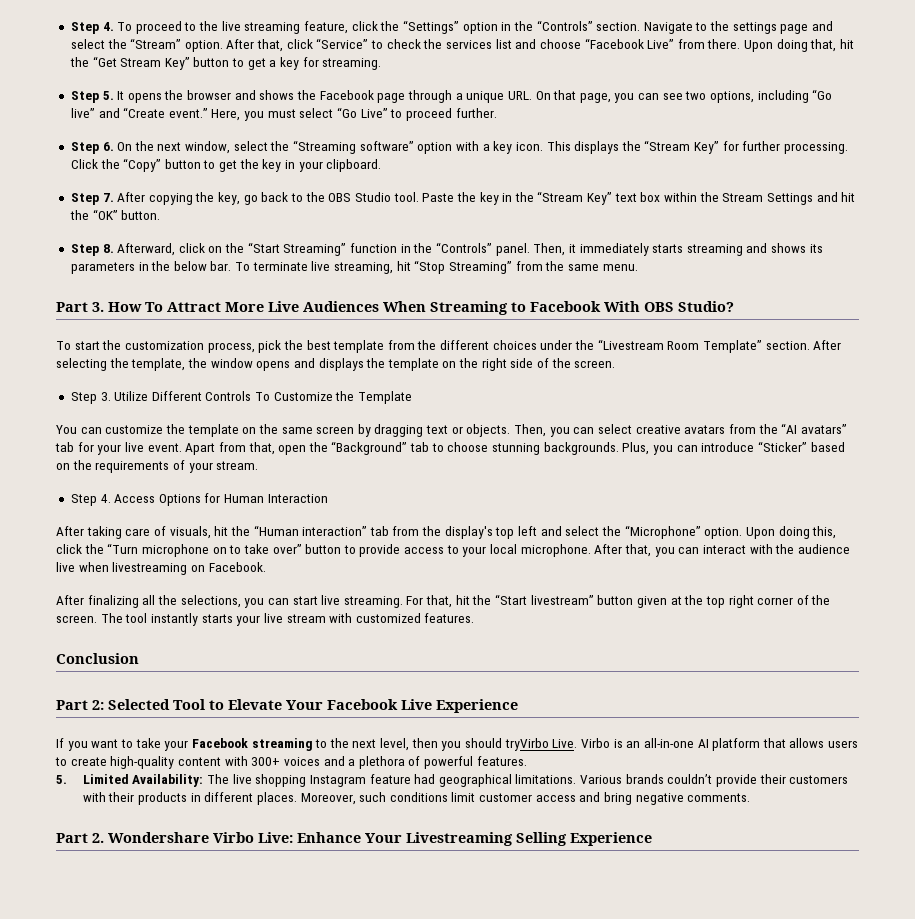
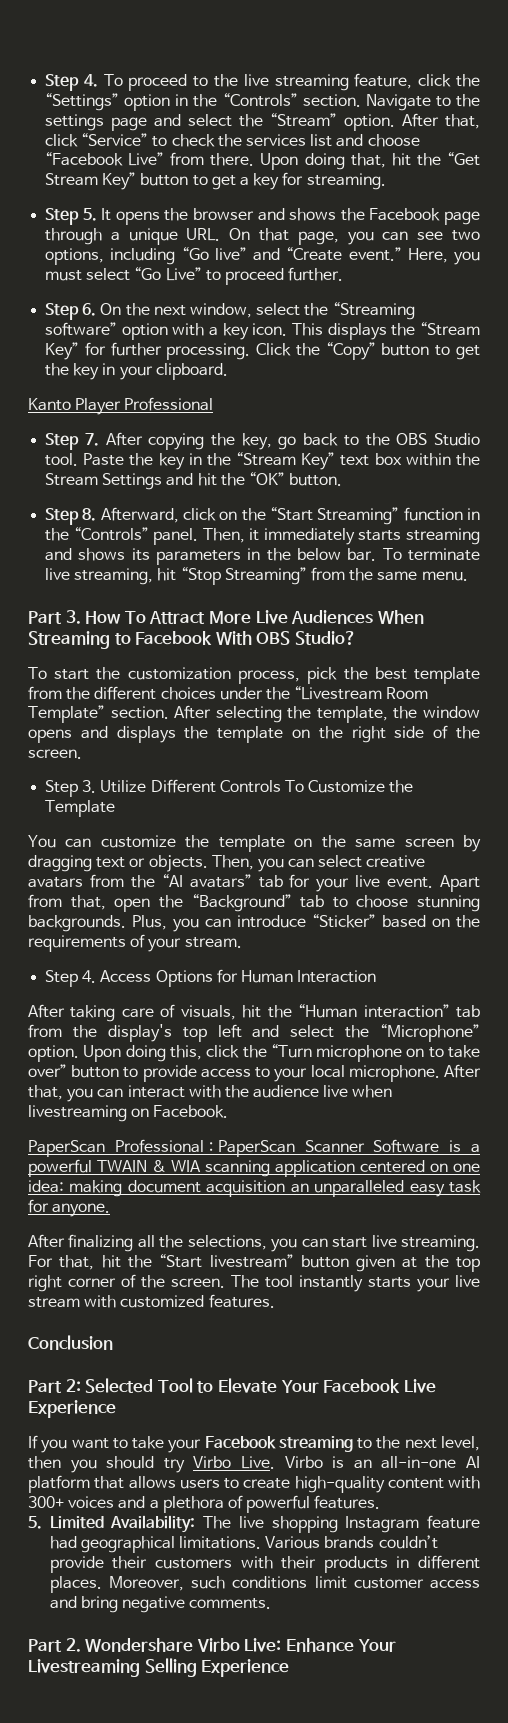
+ Kanto Player Professional
+ PaperScan Professional：PaperScan Scanner Software is a powerful TWAIN & WIA scanning application centered on one idea: making document acquisition an unparalleled easy task for anyone.
- If you want to take your Facebook streaming to the next level, then you should tryVirbo Live.
+ If you want to take your Facebook streaming to the next level, then you should try Virbo Live.

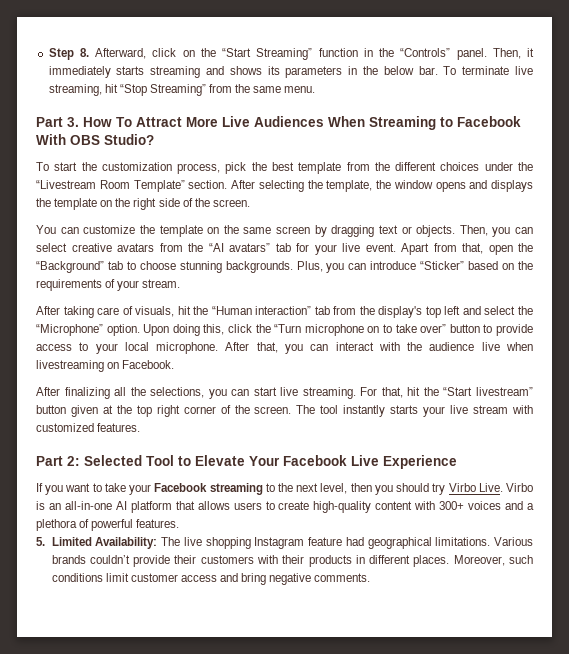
- Step 4. To proceed to the live streaming feature, click the “Settings” option in the “Controls” section. Navigate to the settings page and select the “Stream” option. After that, click “Service” to check the services list and choose “Facebook Live” from there. Upon doing that, hit the “Get Stream Key” button to get a key for streaming.
- Step 5. It opens the browser and shows the Facebook page through a unique URL. On that page, you can see two options, including “Go live” and “Create event.” Here, you must select “Go Live” to proceed further.
- Step 6. On the next window, select the “Streaming software” option with a key icon. This displays the “Stream Key” for further processing. Click the “Copy” button to get the key in your clipboard.
- Kanto Player Professional
- Step 7. After copying the key, go back to the OBS Studio tool. Paste the key in the “Stream Key” text box within the Stream Settings and hit the “OK” button.
- Step 3. Utilize Different Controls To Customize the Template
- Step 4. Access Options for Human Interaction
- PaperScan Professional：PaperScan Scanner Software is a powerful TWAIN & WIA scanning application centered on one idea: making document acquisition an unparalleled easy task for anyone.
- Conclusion
- Part 2. Wondershare Virbo Live: Enhance Your Livestreaming Selling Experience

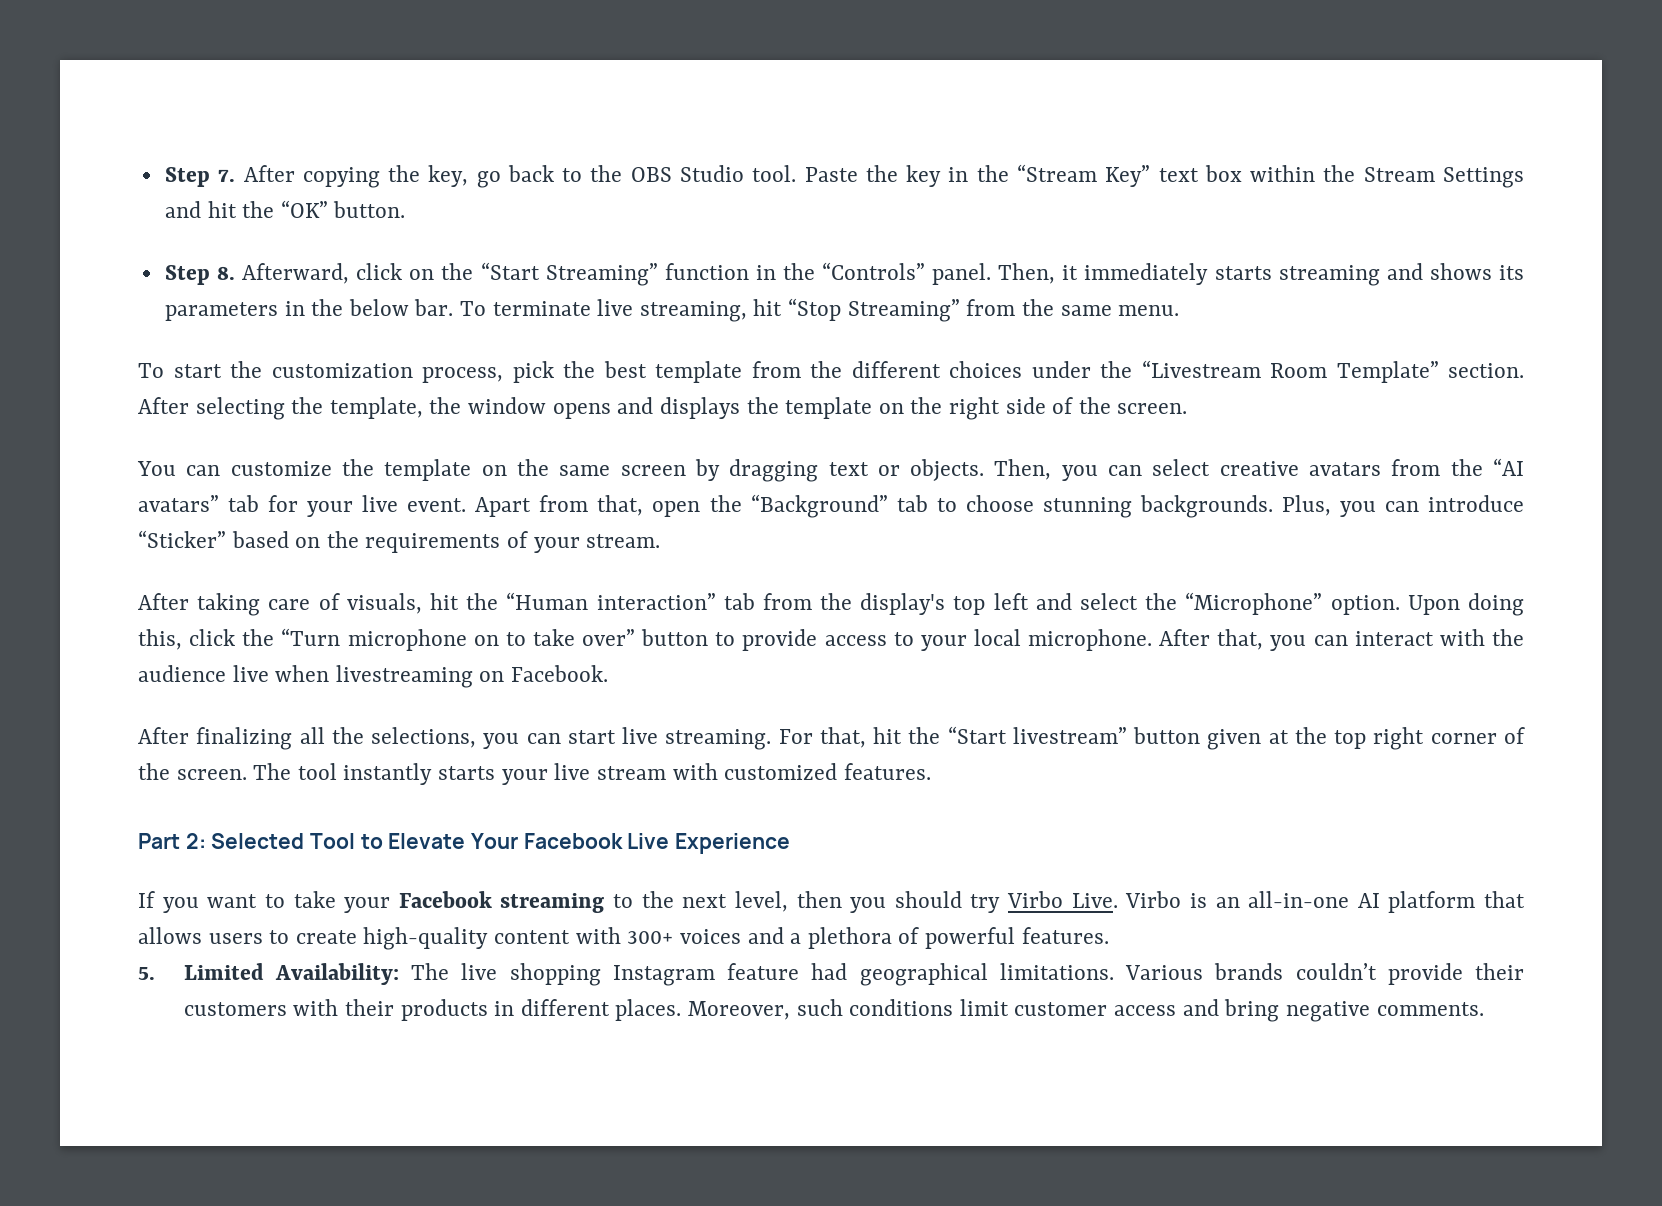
+ Step 7. After copying the key, go back to the OBS Studio tool. Paste the key in the “Stream Key” text box within the Stream Settings and hit the “OK” button.
- Part 3. How To Attract More Live Audiences When Streaming to Facebook With OBS Studio?

